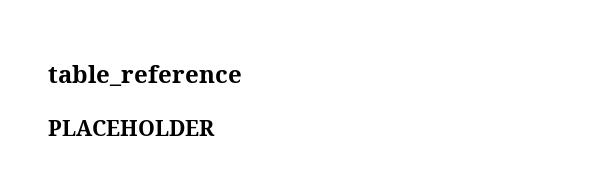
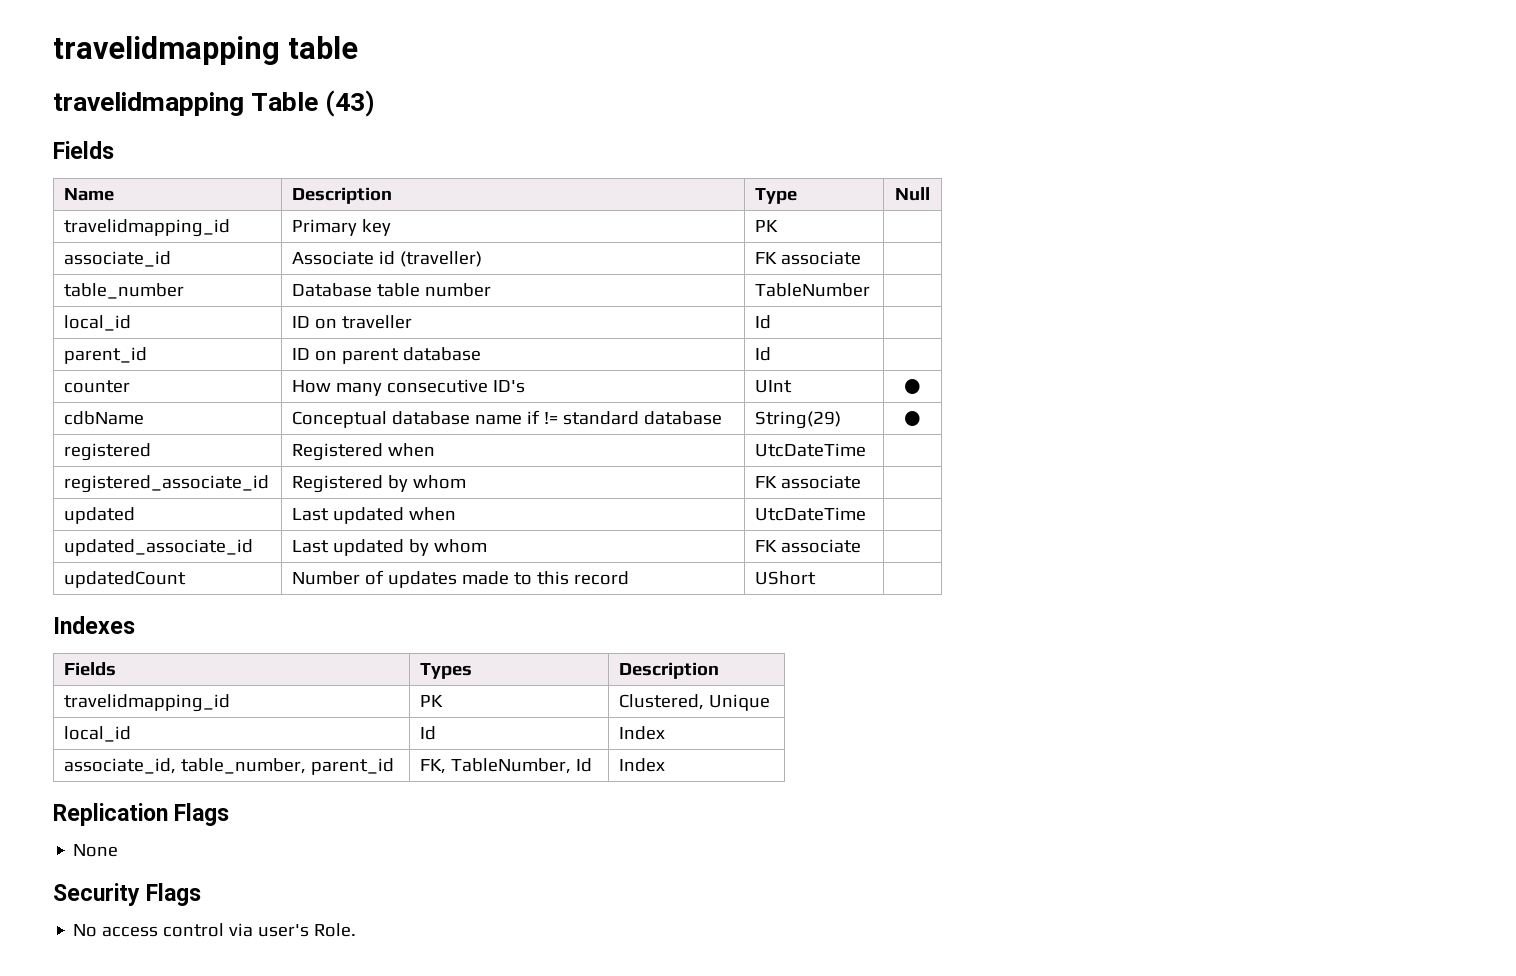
- table_reference
- PLACEHOLDER
+ travelidmapping table
+ travelidmapping Table (43)
+ Fields
+ Name | Description | Type | Null
+ travelidmapping_id | Primary key | PK |
+ associate_id | Associate id (traveller) | FK associate |
+ table_number | Database table number | TableNumber |
+ local_id | ID on traveller | Id |
+ parent_id | ID on parent database | Id |
+ counter | How many consecutive ID's | UInt | ●
+ cdbName | Conceptual database name if != standard database | String(29) | ●
+ registered | Registered when | UtcDateTime |
+ registered_associate_id | Registered by whom | FK associate |
+ updated | Last updated when | UtcDateTime |
+ updated_associate_id | Last updated by whom | FK associate |
+ updatedCount | Number of updates made to this record | UShort |
+ Indexes
+ Fields | Types | Description
+ travelidmapping_id | PK | Clustered, Unique
+ local_id | Id | Index
+ associate_id, table_number, parent_id | FK, TableNumber, Id | Index
+ Replication Flags
+ None
+ Security Flags
+ No access control via user's Role.

